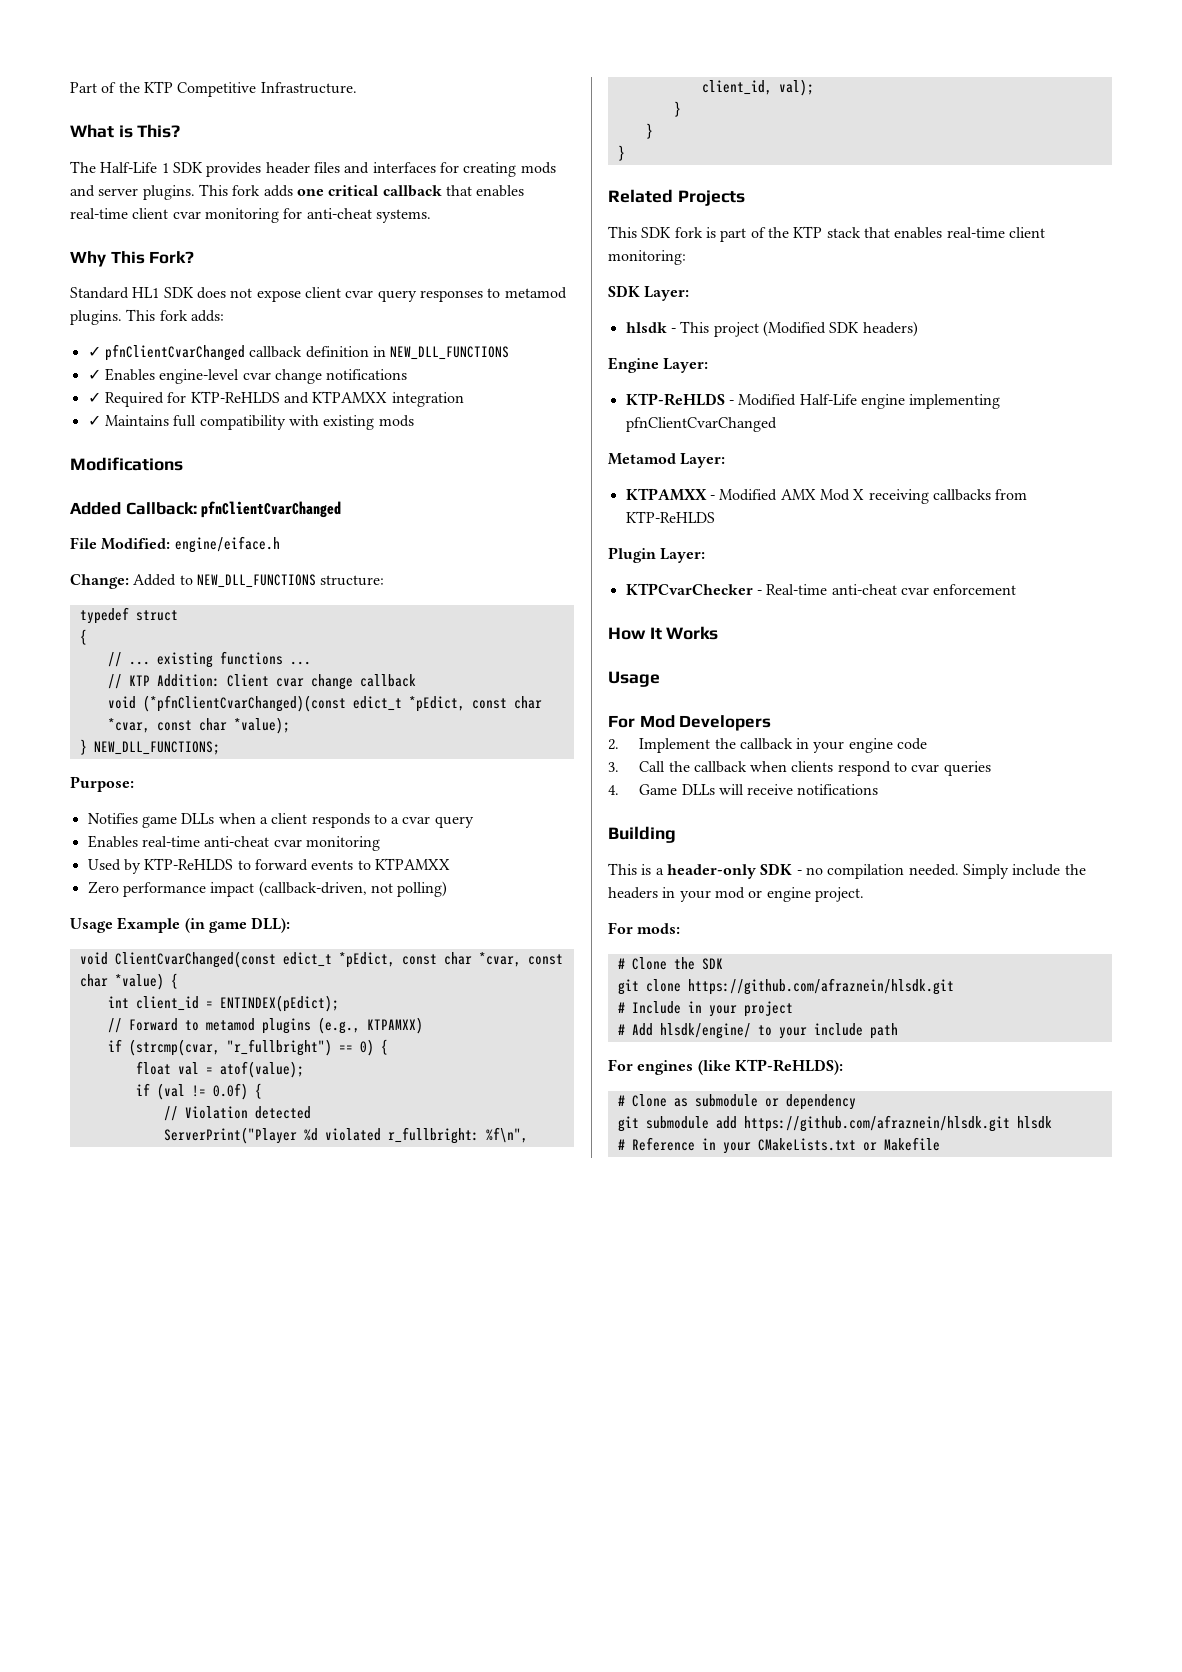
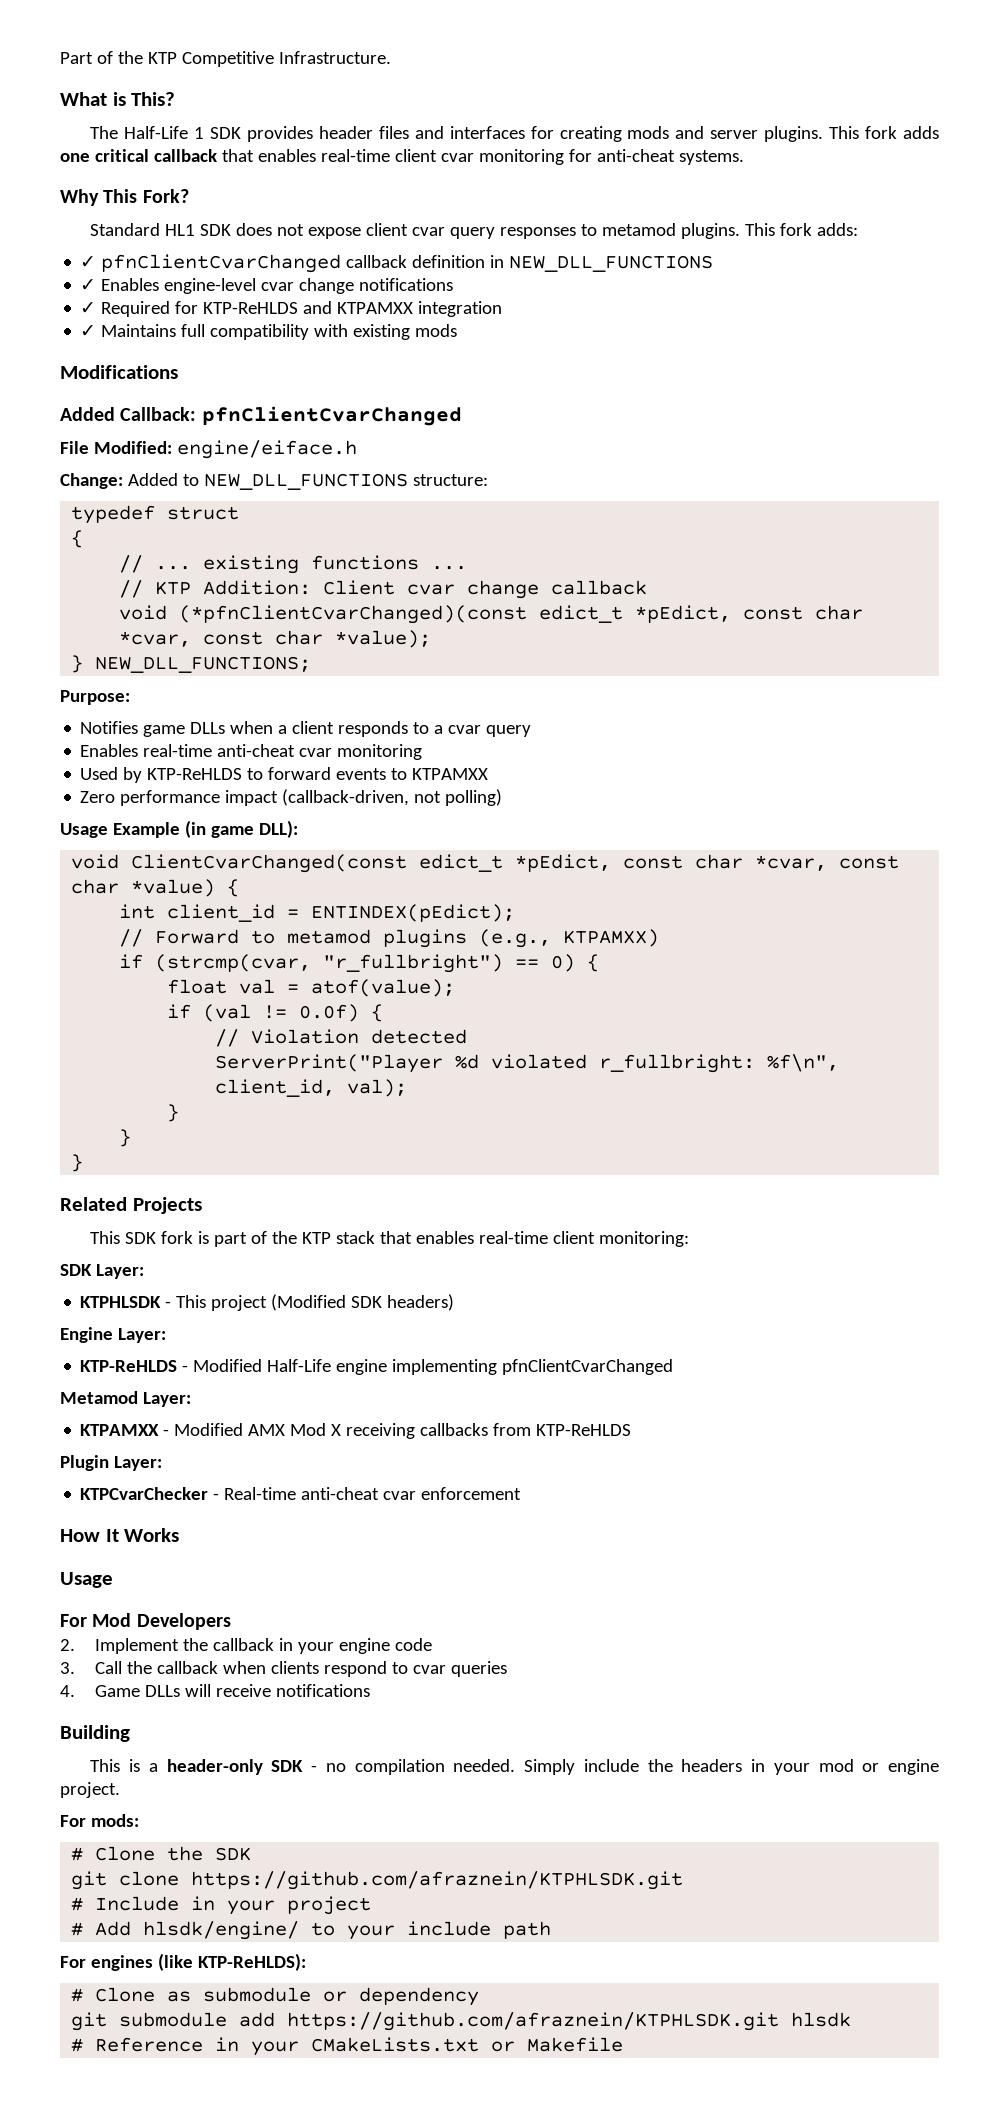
- hlsdk - This project (Modified SDK headers)
+ KTPHLSDK - This project (Modified SDK headers)
- git clone https://github.com/afraznein/hlsdk.git
+ git clone https://github.com/afraznein/KTPHLSDK.git
- git submodule add https://github.com/afraznein/hlsdk.git hlsdk
+ git submodule add https://github.com/afraznein/KTPHLSDK.git hlsdk

